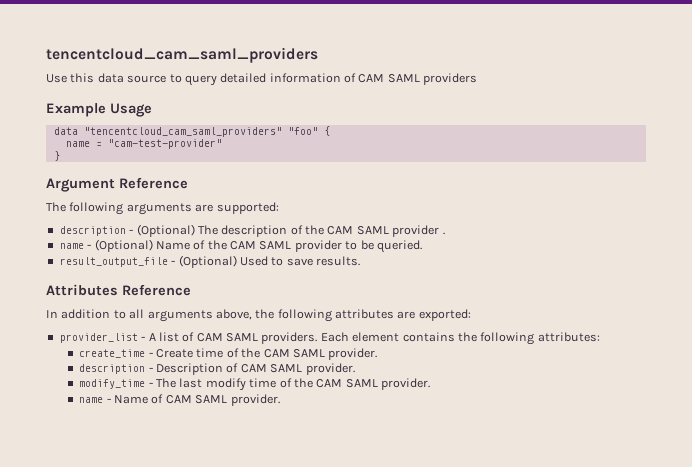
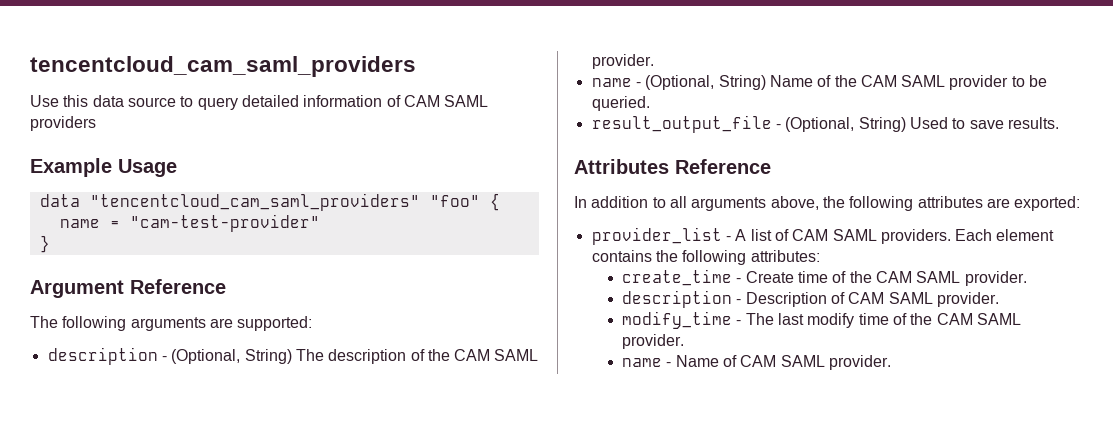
- description - (Optional) The description of the CAM SAML provider .
- name - (Optional) Name of the CAM SAML provider to be queried.
+ description - (Optional, String) The description of the CAM SAML provider.
+ name - (Optional, String) Name of the CAM SAML provider to be queried.
- result_output_file - (Optional) Used to save results.
+ result_output_file - (Optional, String) Used to save results.

